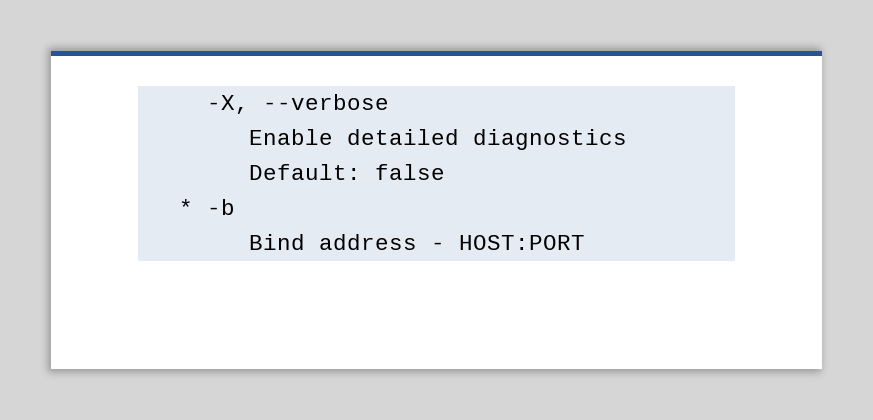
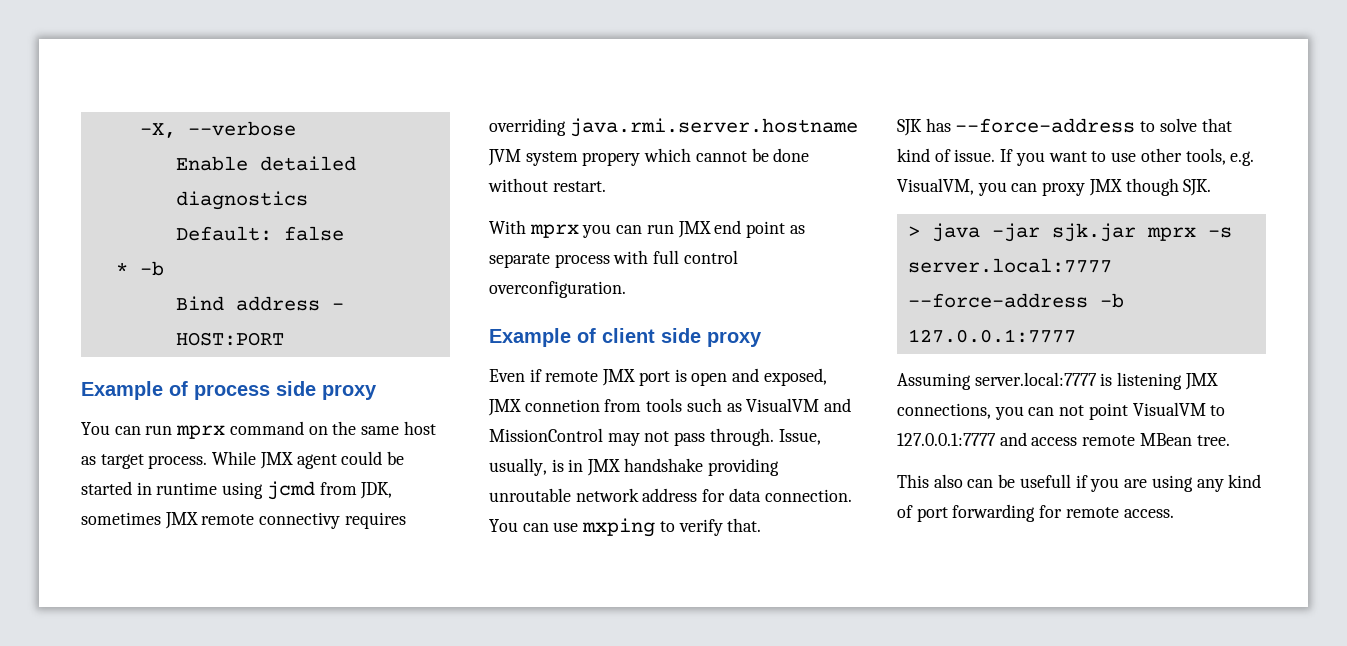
+ Example of process side proxy
+ You can run mprx command on the same host as target process. While JMX agent could be started in runtime using jcmd from JDK, sometimes JMX remote connectivy requires overriding java.rmi.server.hostname JVM system propery which cannot be done without restart.
+ With mprx you can run JMX end point as separate process with full control overconfiguration.
+ Example of client side proxy
+ Even if remote JMX port is open and exposed, JMX connetion from tools such as VisualVM and MissionControl may not pass through. Issue, usually, is in JMX handshake providing unroutable network address for data connection. You can use mxping to verify that.
+ SJK has --force-address to solve that kind of issue. If you want to use other tools, e.g. VisualVM, you can proxy JMX though SJK.
+ > java -jar sjk.jar mprx -s server.local:7777 --force-address -b 127.0.0.1:7777
+ Assuming server.local:7777 is listening JMX connections, you can not point VisualVM to 127.0.0.1:7777 and access remote MBean tree.
+ This also can be usefull if you are using any kind of port forwarding for remote access.

